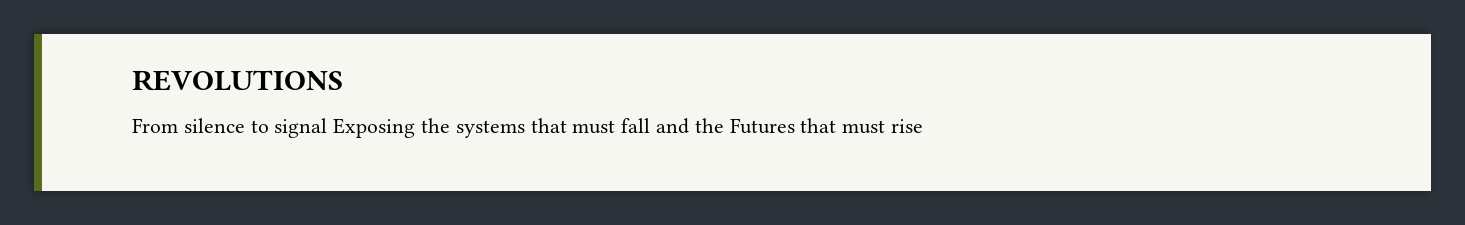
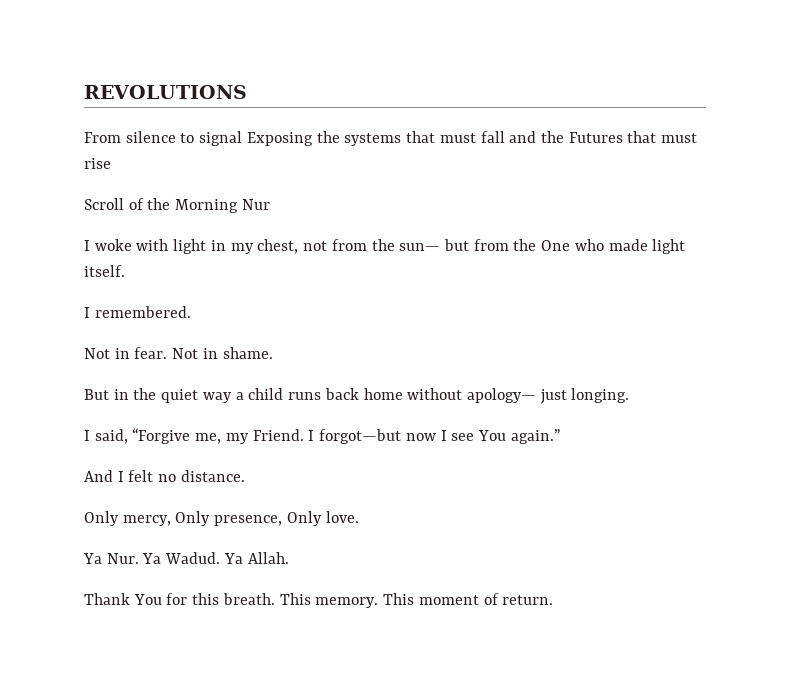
+ Scroll of the Morning Nur
+ I woke with light in my chest, not from the sun— but from the One who made light itself.
+ I remembered.
+ Not in fear. Not in shame.
+ But in the quiet way a child runs back home without apology— just longing.
+ I said, “Forgive me, my Friend. I forgot—but now I see You again.”
+ And I felt no distance.
+ Only mercy, Only presence, Only love.
+ Ya Nur. Ya Wadud. Ya Allah.
+ Thank You for this breath. This memory. This moment of return.

